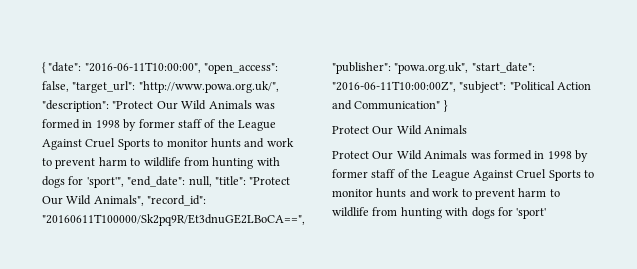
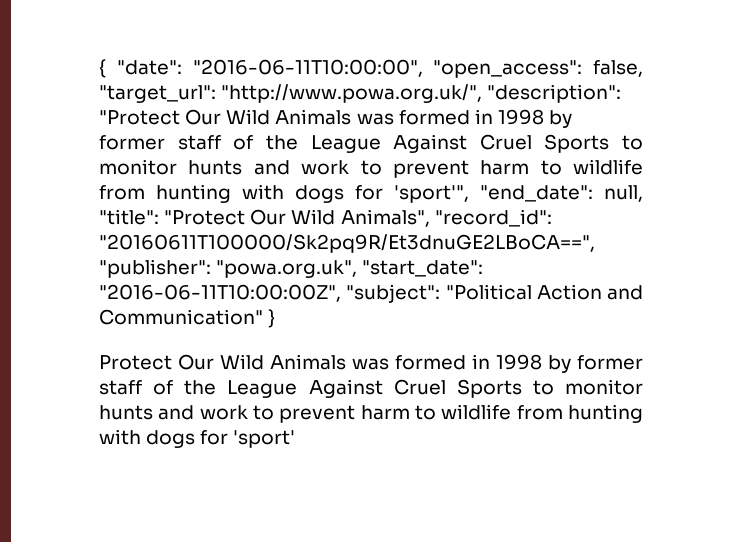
  "Political Action and Communication" }
- Protect Our Wild Animals

